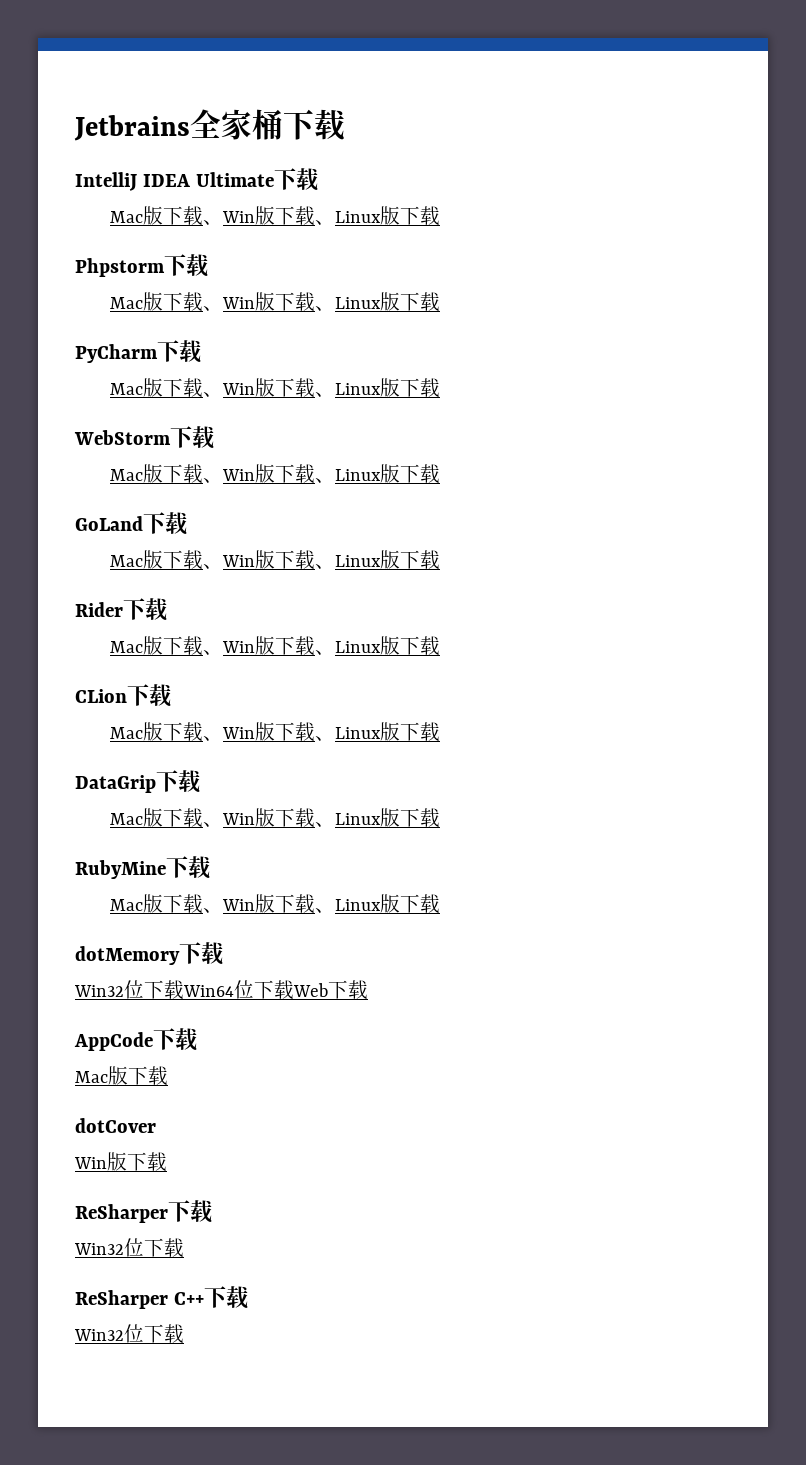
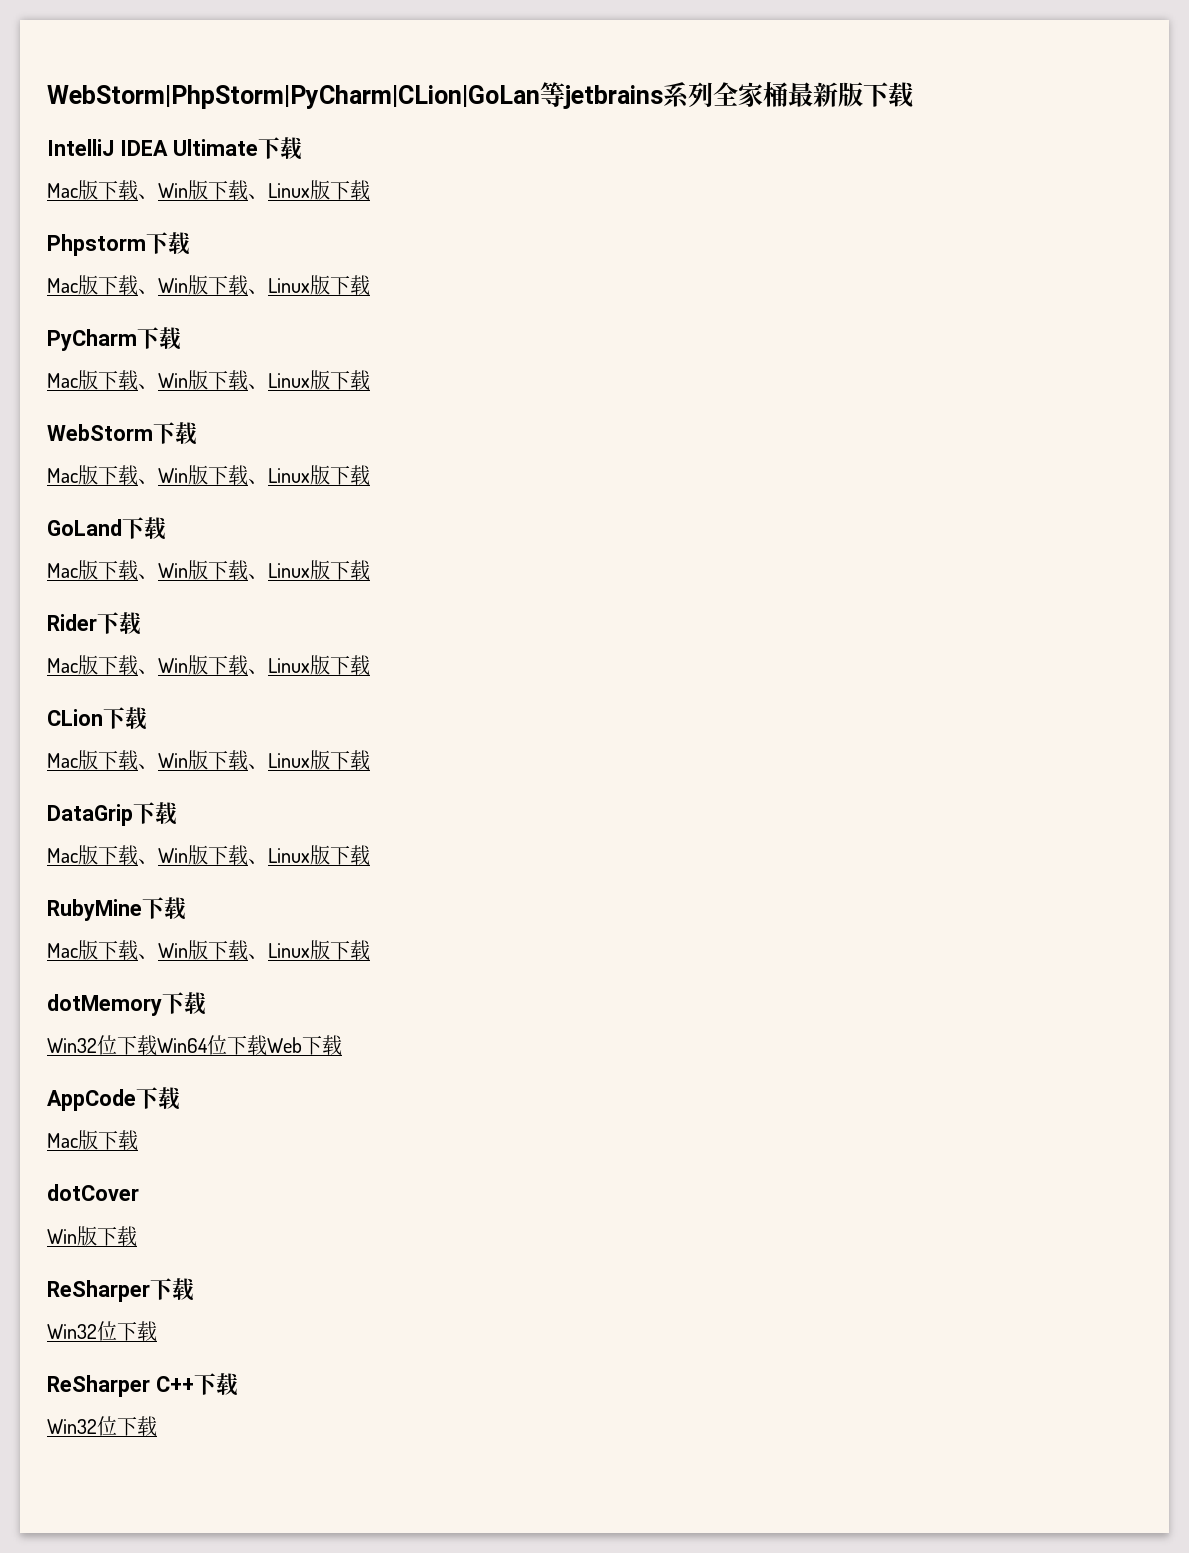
- Jetbrains全家桶下载
+ WebStorm|PhpStorm|PyCharm|CLion|GoLan等jetbrains系列全家桶最新版下载

